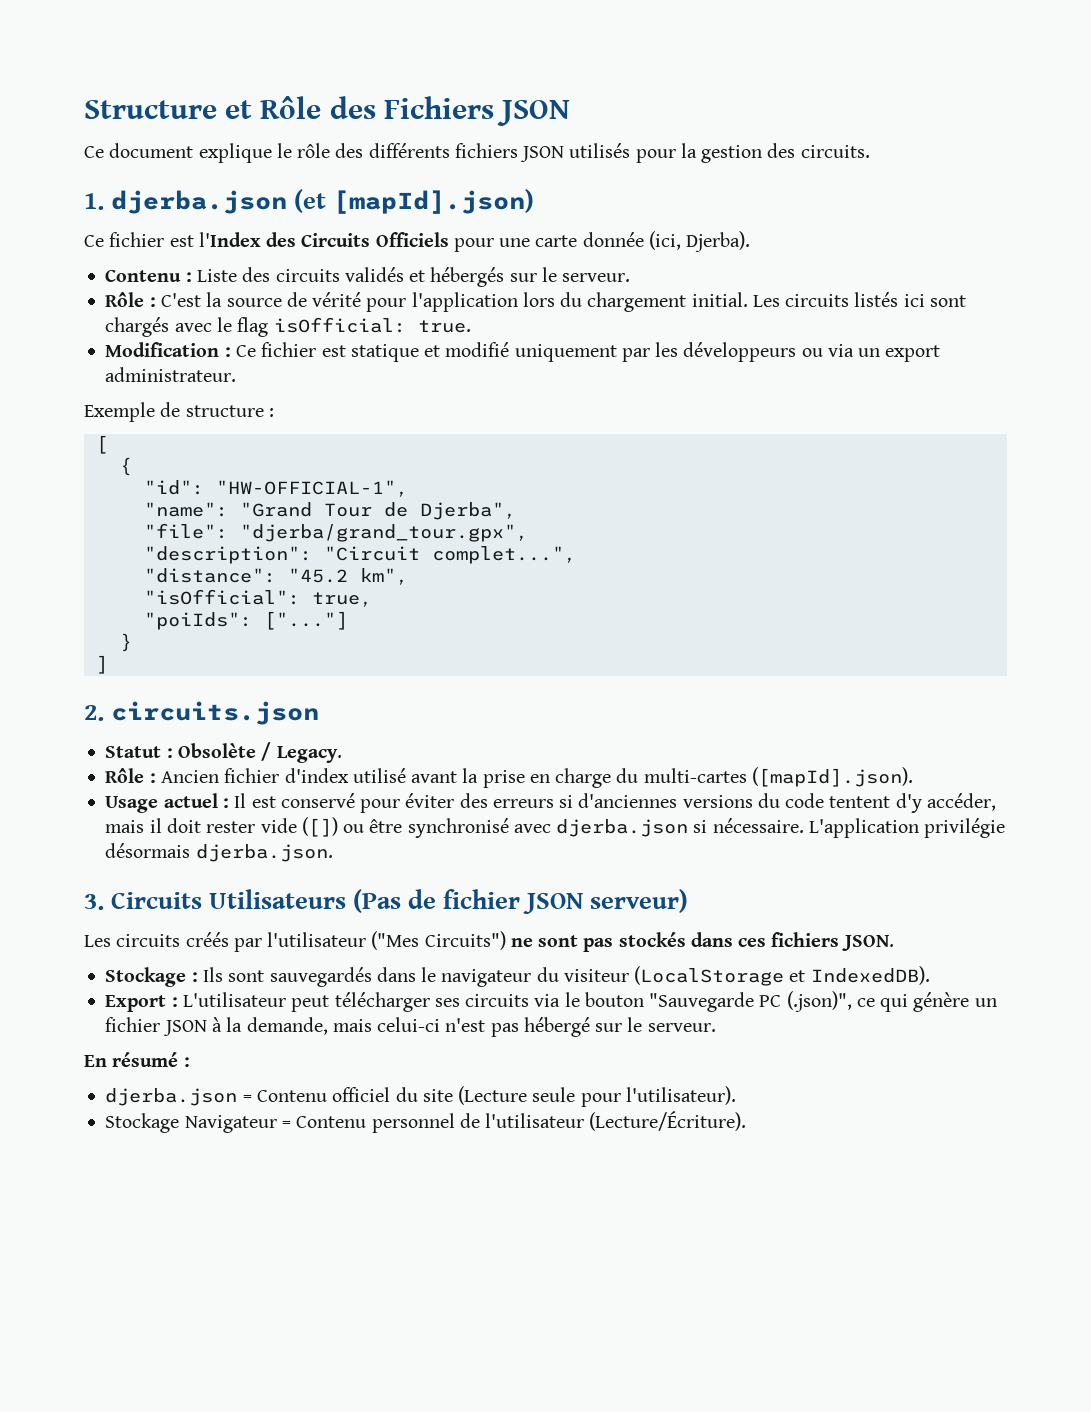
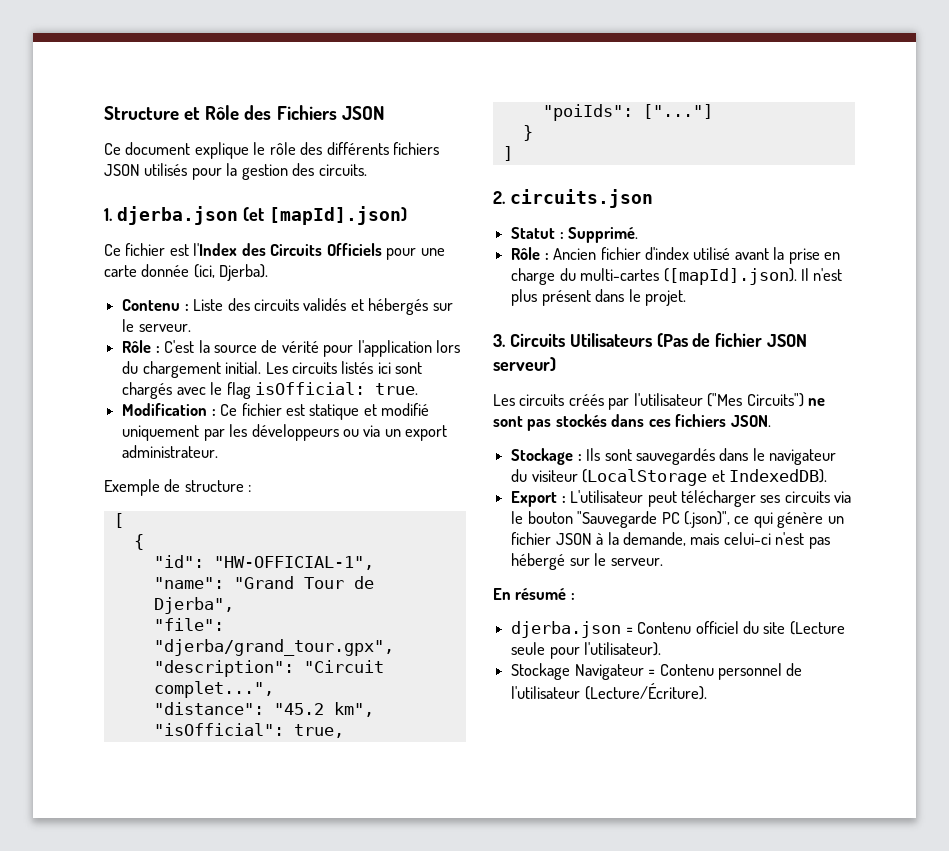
- Statut : Obsolète / Legacy.
+ Statut : Supprimé.
- Rôle : Ancien fichier d'index utilisé avant la prise en charge du multi-cartes ([mapId].json).
- Usage actuel : Il est conservé pour éviter des erreurs si d'anciennes versions du code tentent d'y accéder, mais il doit rester vide ([]) ou être synchronisé avec djerba.json si nécessaire. L'application privilégie désormais djerba.json.
+ Rôle : Ancien fichier d'index utilisé avant la prise en charge du multi-cartes ([mapId].json). Il n'est plus présent dans le projet.

